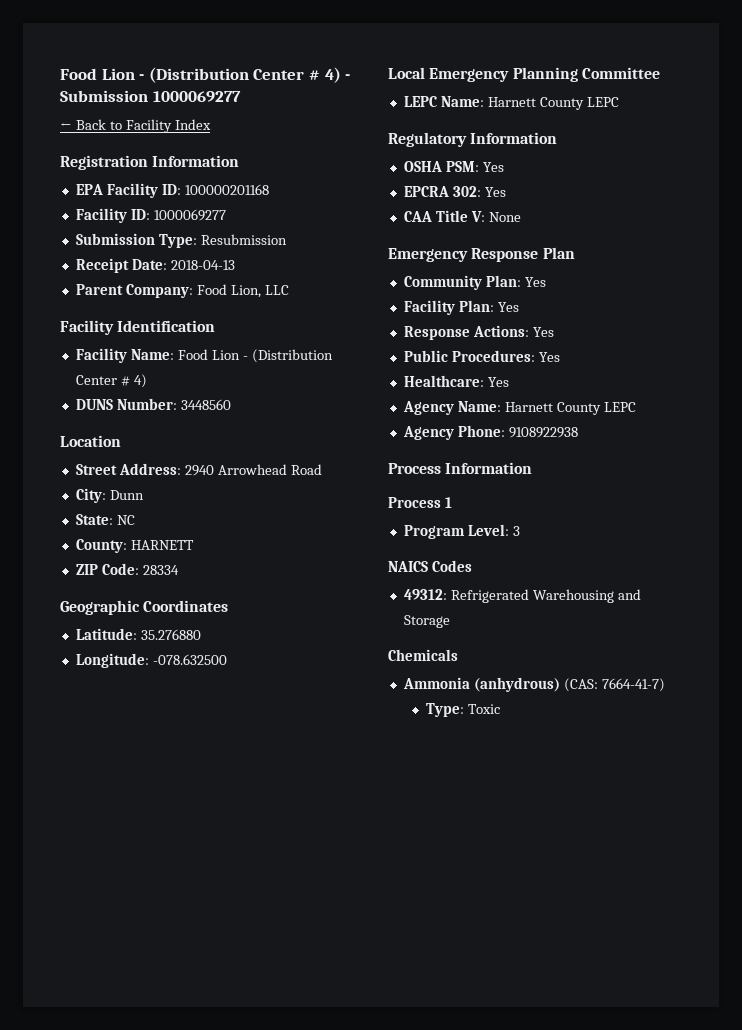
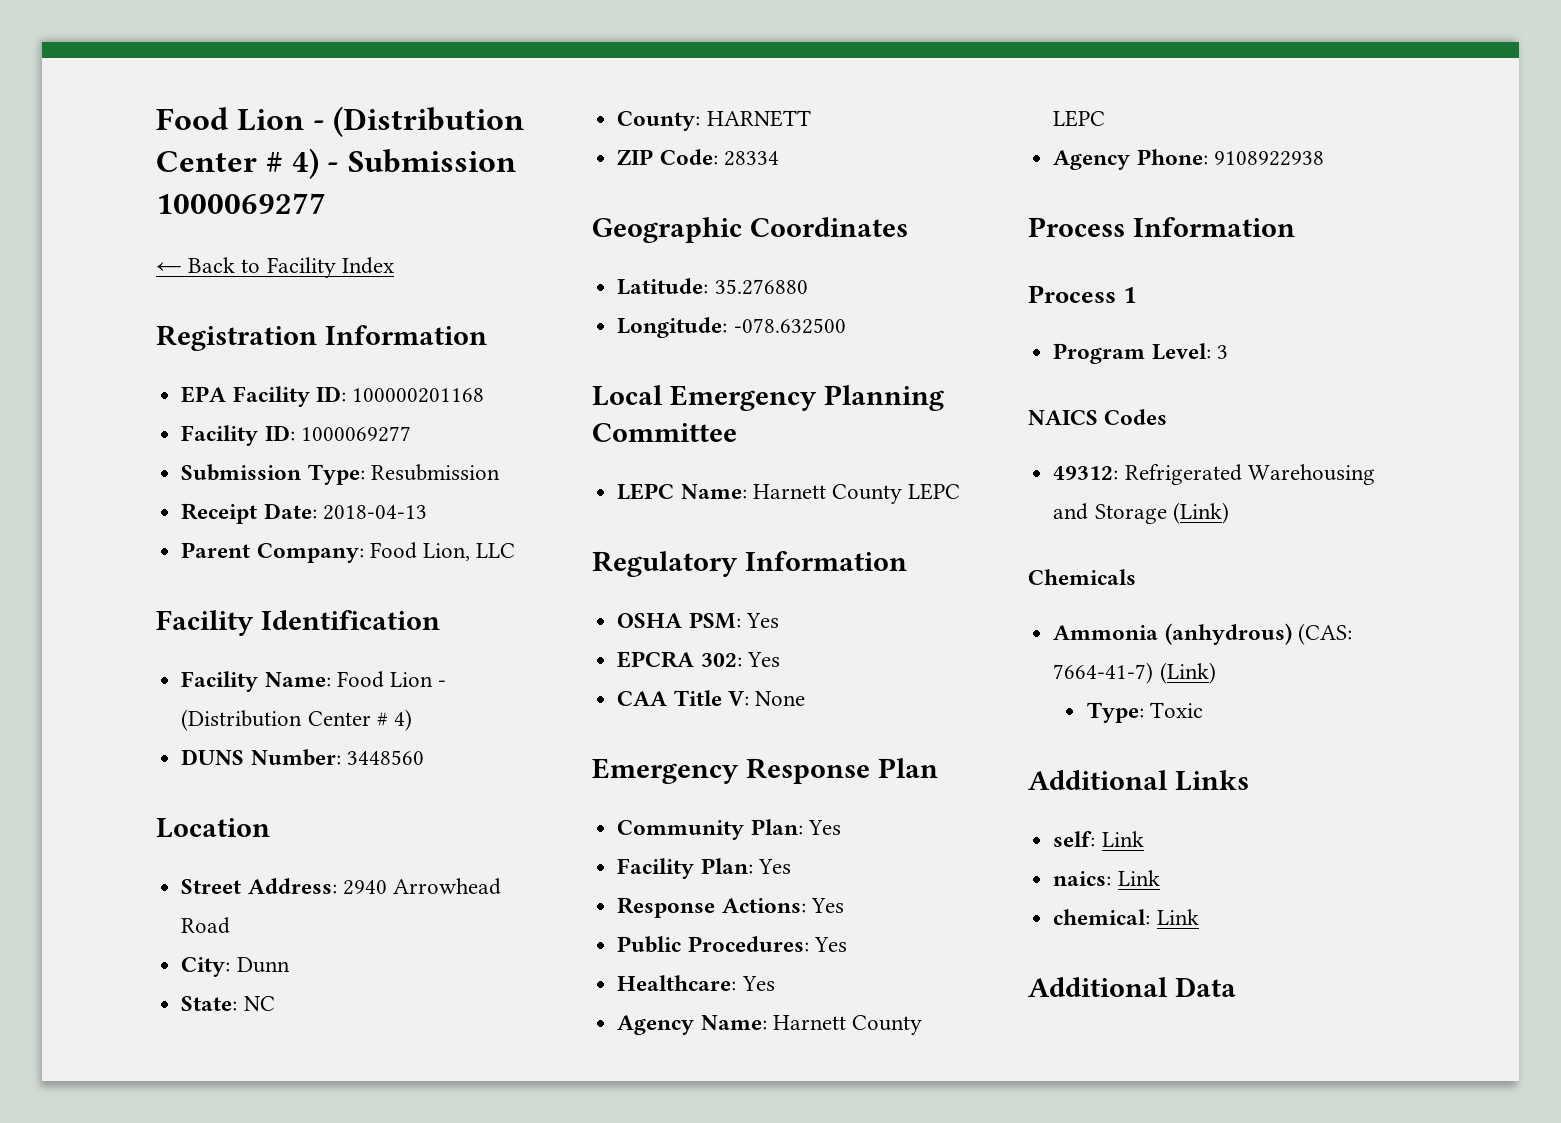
- 49312: Refrigerated Warehousing and Storage
+ 49312: Refrigerated Warehousing and Storage (Link)
- Ammonia (anhydrous) (CAS: 7664-41-7)
+ Ammonia (anhydrous) (CAS: 7664-41-7) (Link)
+ Additional Links
+ self: Link
+ naics: Link
+ chemical: Link
+ Additional Data

